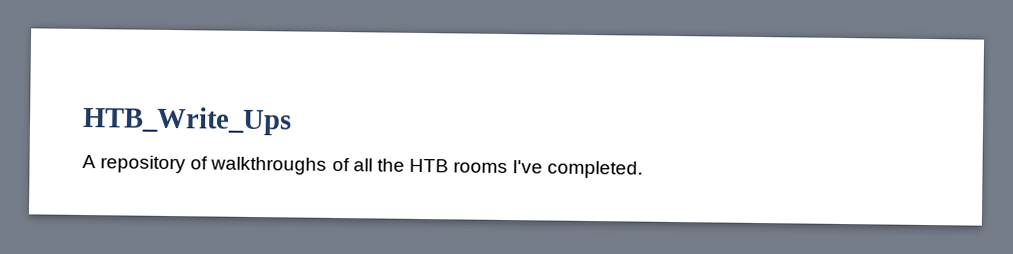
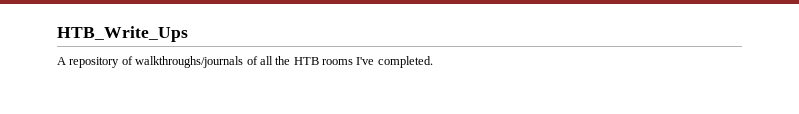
- A repository of walkthroughs of all the HTB rooms I've completed.
+ A repository of walkthroughs/journals of all the HTB rooms I've completed.

